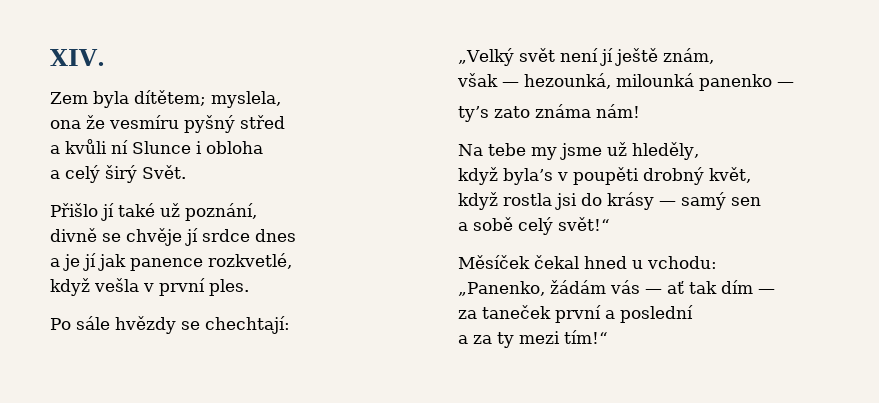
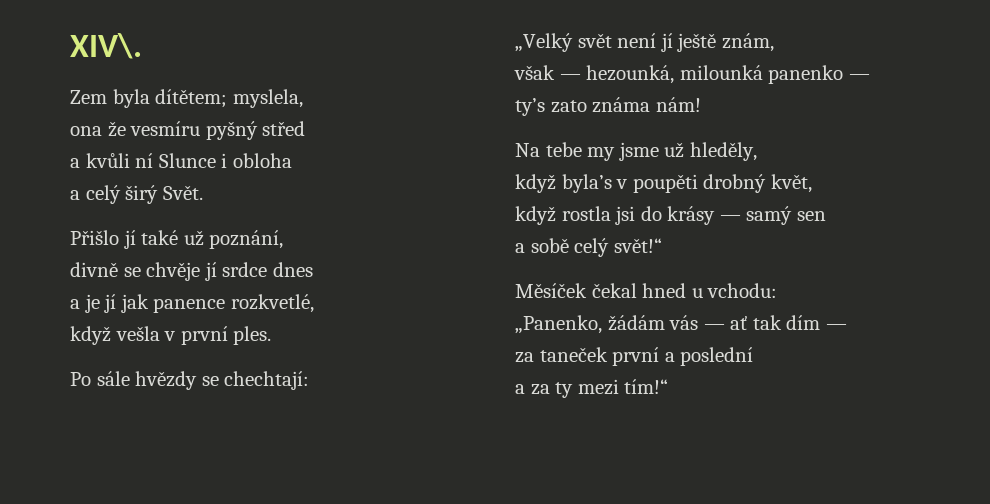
- XIV.
+ XIV\.

